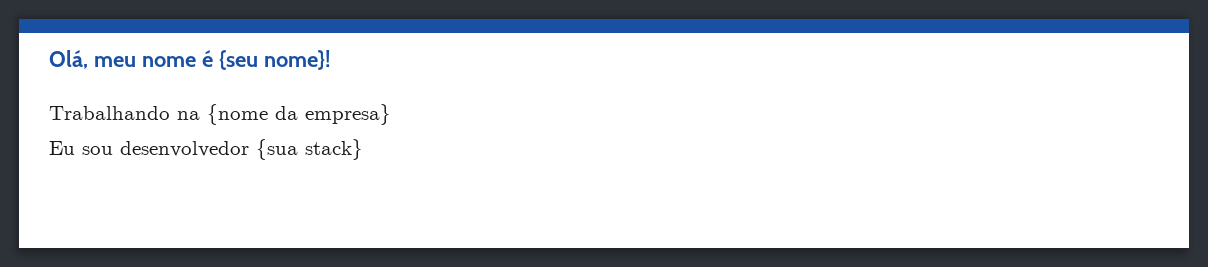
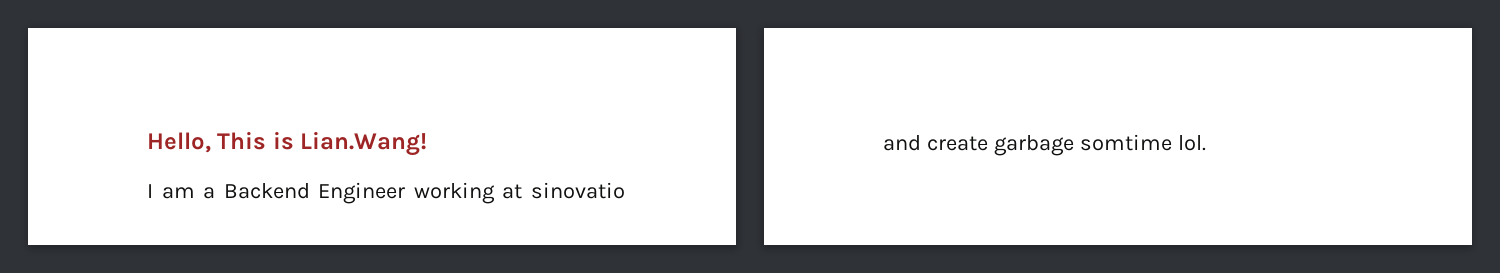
- Olá, meu nome é {seu nome}!
- Trabalhando na {nome da empresa}
- Eu sou desenvolvedor {sua stack}
+ Hello, This is Lian.Wang!
+ I am a Backend Engineer working at sinovatio and create garbage somtime lol.

